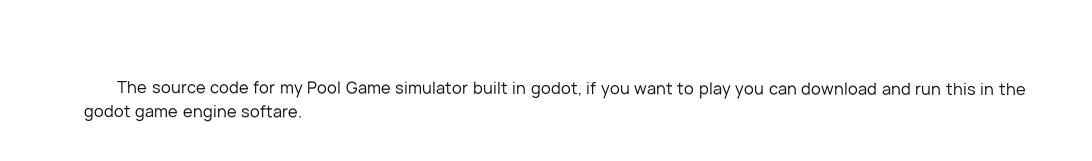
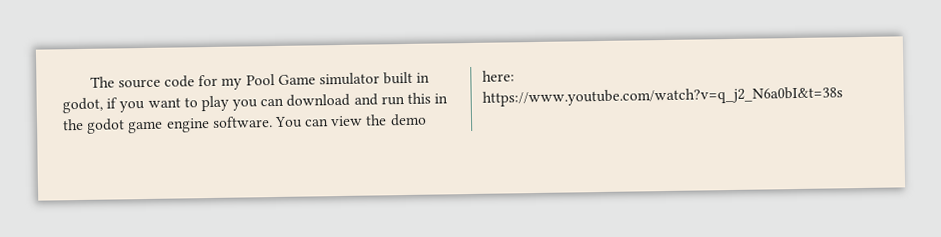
- The source code for my Pool Game simulator built in godot, if you want to play you can download and run this in the godot game engine softare.
+ The source code for my Pool Game simulator built in godot, if you want to play you can download and run this in the godot game engine software. You can view the demo here: https://www.youtube.com/watch?v=q_j2_N6a0bI&t=38s

